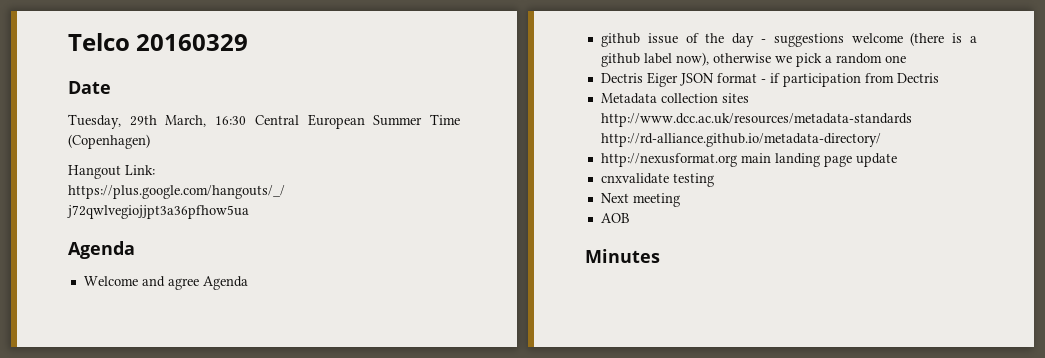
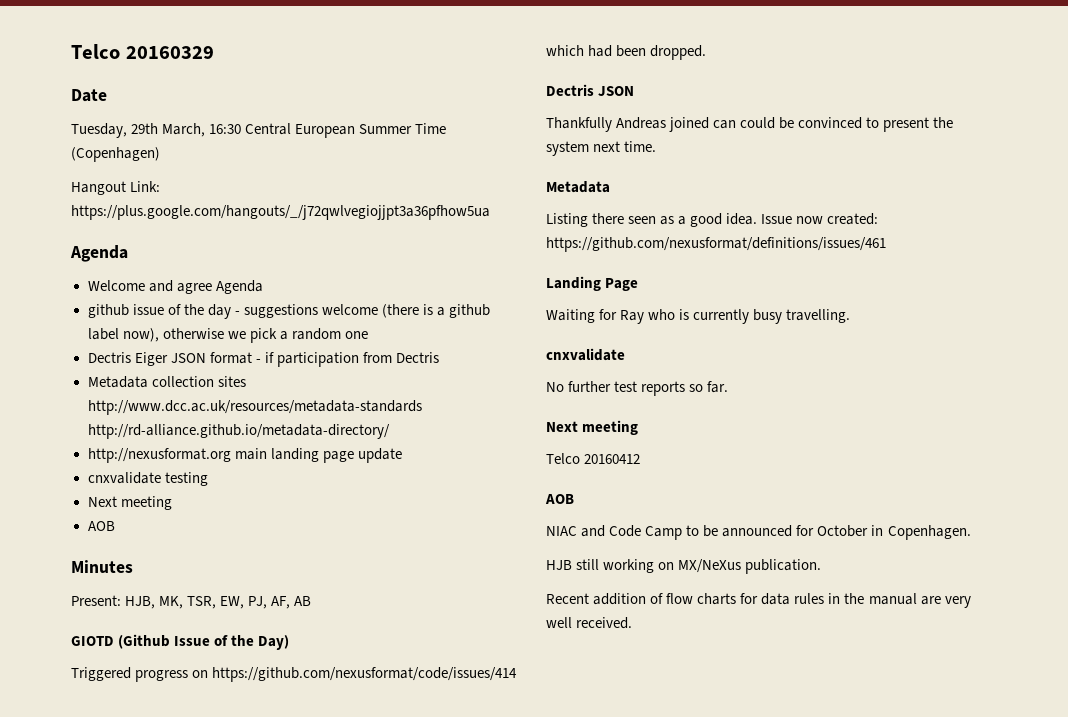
+ Present: HJB, MK, TSR, EW, PJ, AF, AB
+ GIOTD (Github Issue of the Day)
+ Triggered progress on https://github.com/nexusformat/code/issues/414 which had been dropped.
+ Dectris JSON
+ Thankfully Andreas joined can could be convinced to present the system next time.
+ Metadata
+ Listing there seen as a good idea. Issue now created: https://github.com/nexusformat/definitions/issues/461
+ Landing Page
+ Waiting for Ray who is currently busy travelling.
+ cnxvalidate
+ No further test reports so far.
+ Next meeting
+ Telco 20160412
+ AOB
+ NIAC and Code Camp to be announced for October in Copenhagen.
+ HJB still working on MX/NeXus publication.
+ Recent addition of flow charts for data rules in the manual are very well received.

